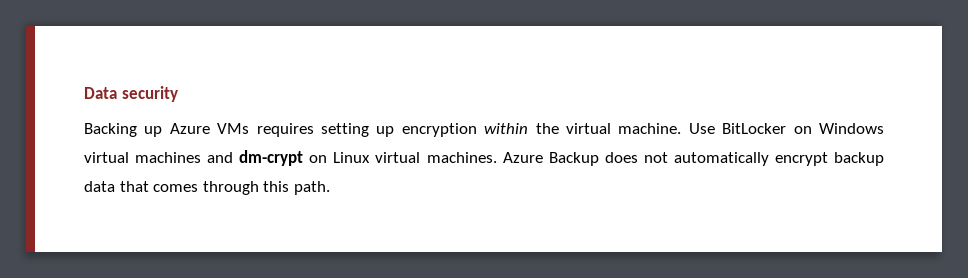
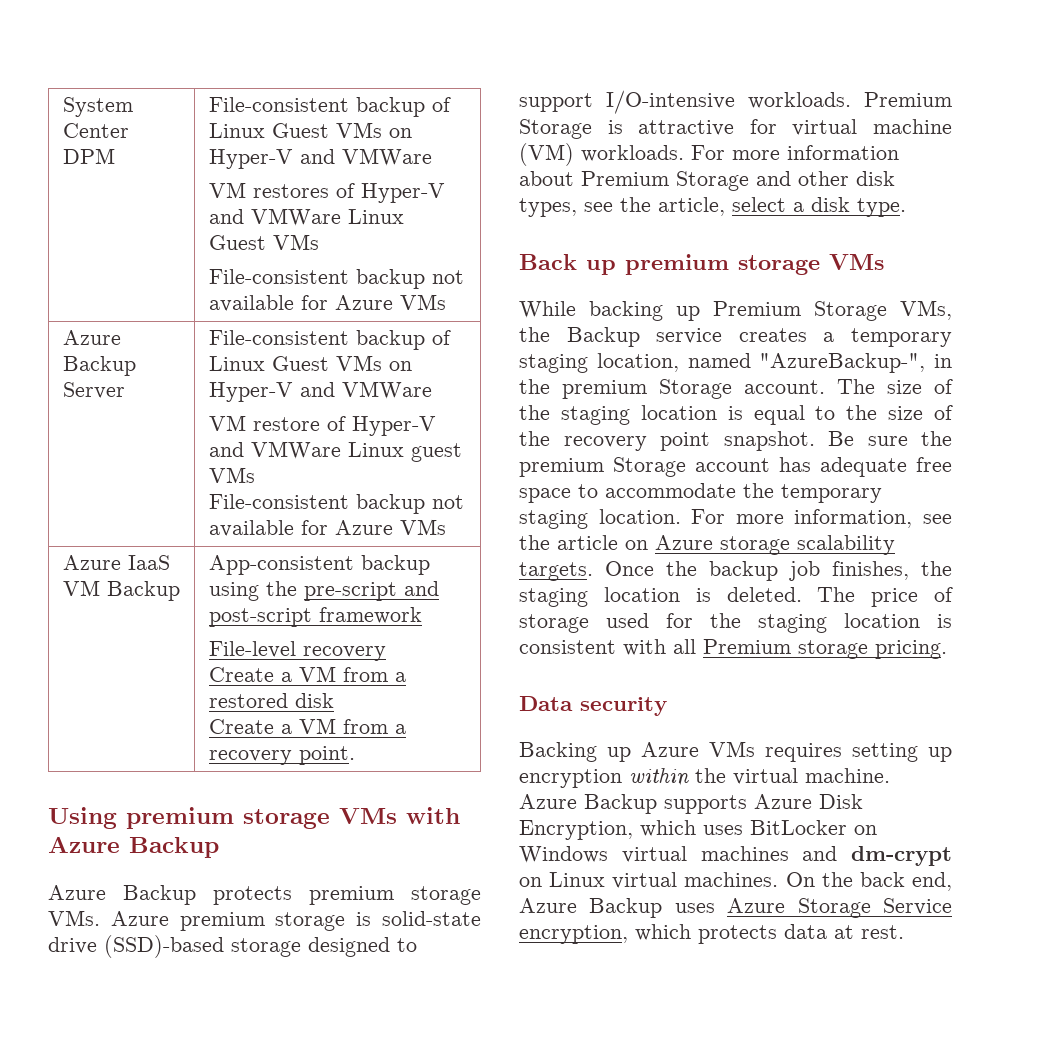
+ System Center DPM | File-consistent backup of Linux Guest VMs on Hyper-V and VMWare
+ VM restores of Hyper-V and VMWare Linux Guest VMs
+ File-consistent backup not available for Azure VMs
+ Azure Backup Server | File-consistent backup of Linux Guest VMs on Hyper-V and VMWare
+ VM restore of Hyper-V and VMWare Linux guest VMs
+ File-consistent backup not available for Azure VMs
+ Azure IaaS VM Backup | App-consistent backup using the pre-script and post-script framework
+ File-level recovery
+ Create a VM from a restored disk
+ Create a VM from a recovery point.
+ Using premium storage VMs with Azure Backup
+ Azure Backup protects premium storage VMs. Azure premium storage is solid-state drive (SSD)-based storage designed to support I/O-intensive workloads. Premium Storage is attractive for virtual machine (VM) workloads. For more information about Premium Storage and other disk types, see the article, select a disk type.
+ Back up premium storage VMs
+ While backing up Premium Storage VMs, the Backup service creates a temporary staging location, named "AzureBackup-", in the premium Storage account. The size of the staging location is equal to the size of the recovery point snapshot. Be sure the premium Storage account has adequate free space to accommodate the temporary staging location. For more information, see the article on Azure storage scalability targets. Once the backup job finishes, the staging location is deleted. The price of storage used for the staging location is consistent with all Premium storage pricing.
- Use BitLocker on Windows virtual machines and dm-crypt on Linux virtual machines.
+ Azure Backup supports Azure Disk Encryption, which uses BitLocker on Windows virtual machines and dm-crypt on Linux virtual machines.
- Azure Backup does not automatically encrypt backup data that comes through this path.
+ On the back end, Azure Backup uses Azure Storage Service encryption, which protects data at rest.

